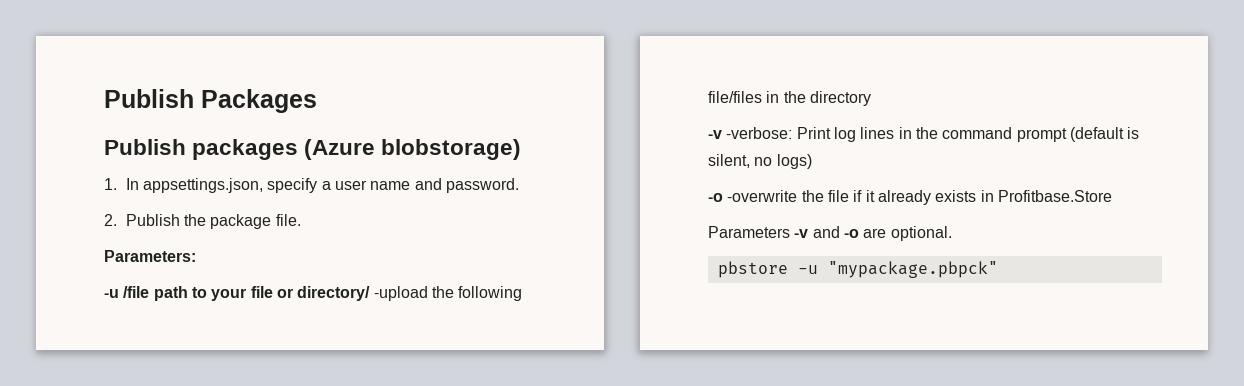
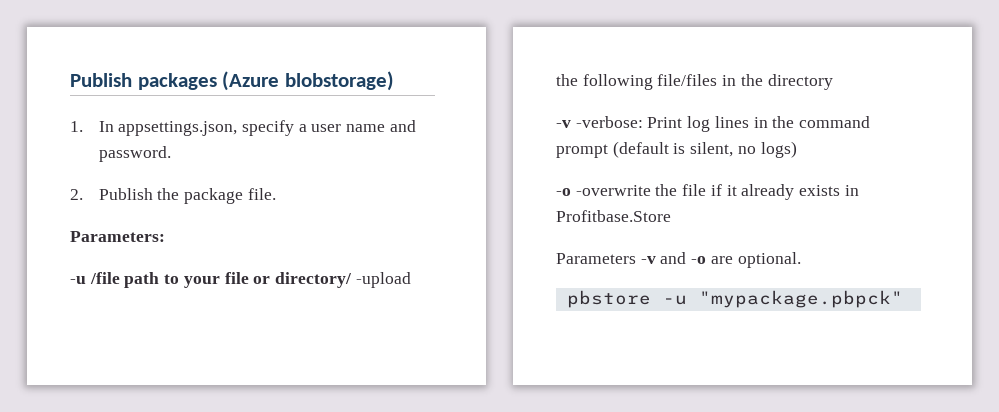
- Publish Packages

